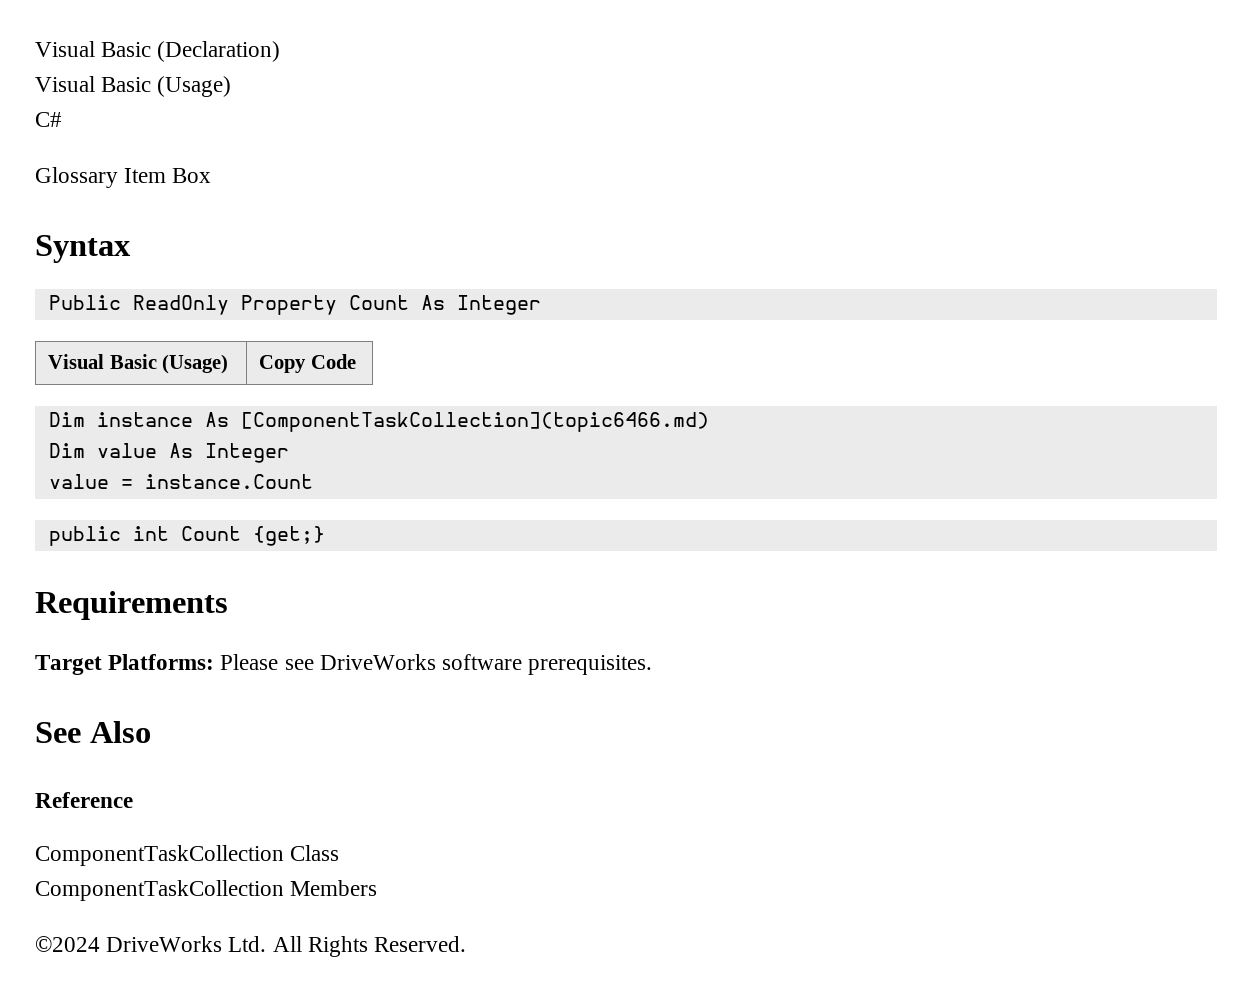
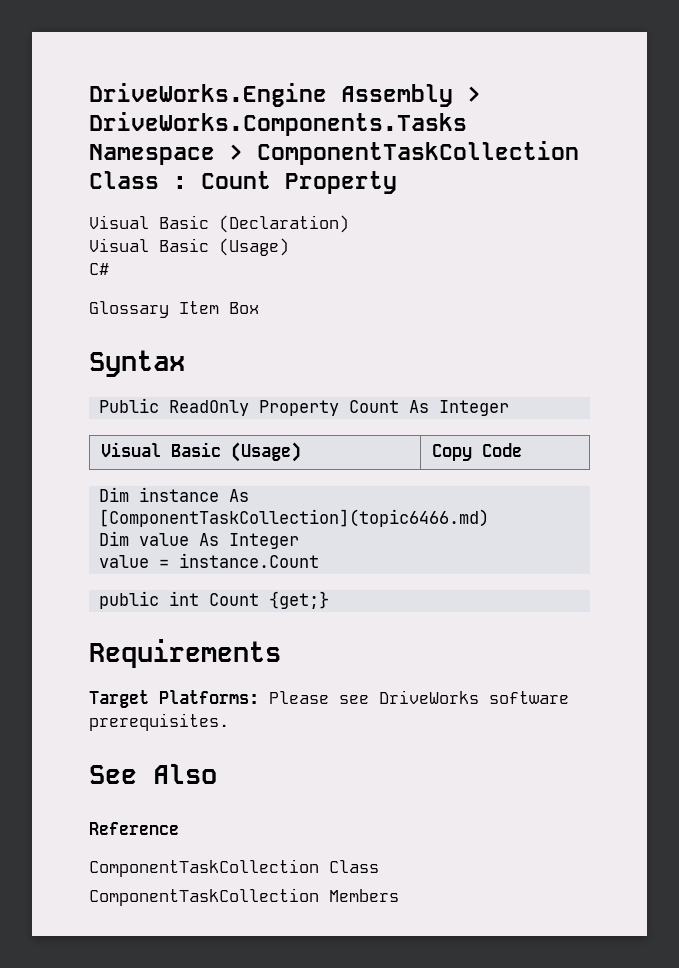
+ DriveWorks.Engine Assembly > DriveWorks.Components.Tasks Namespace > ComponentTaskCollection Class : Count Property
- ©2024 DriveWorks Ltd. All Rights Reserved.

